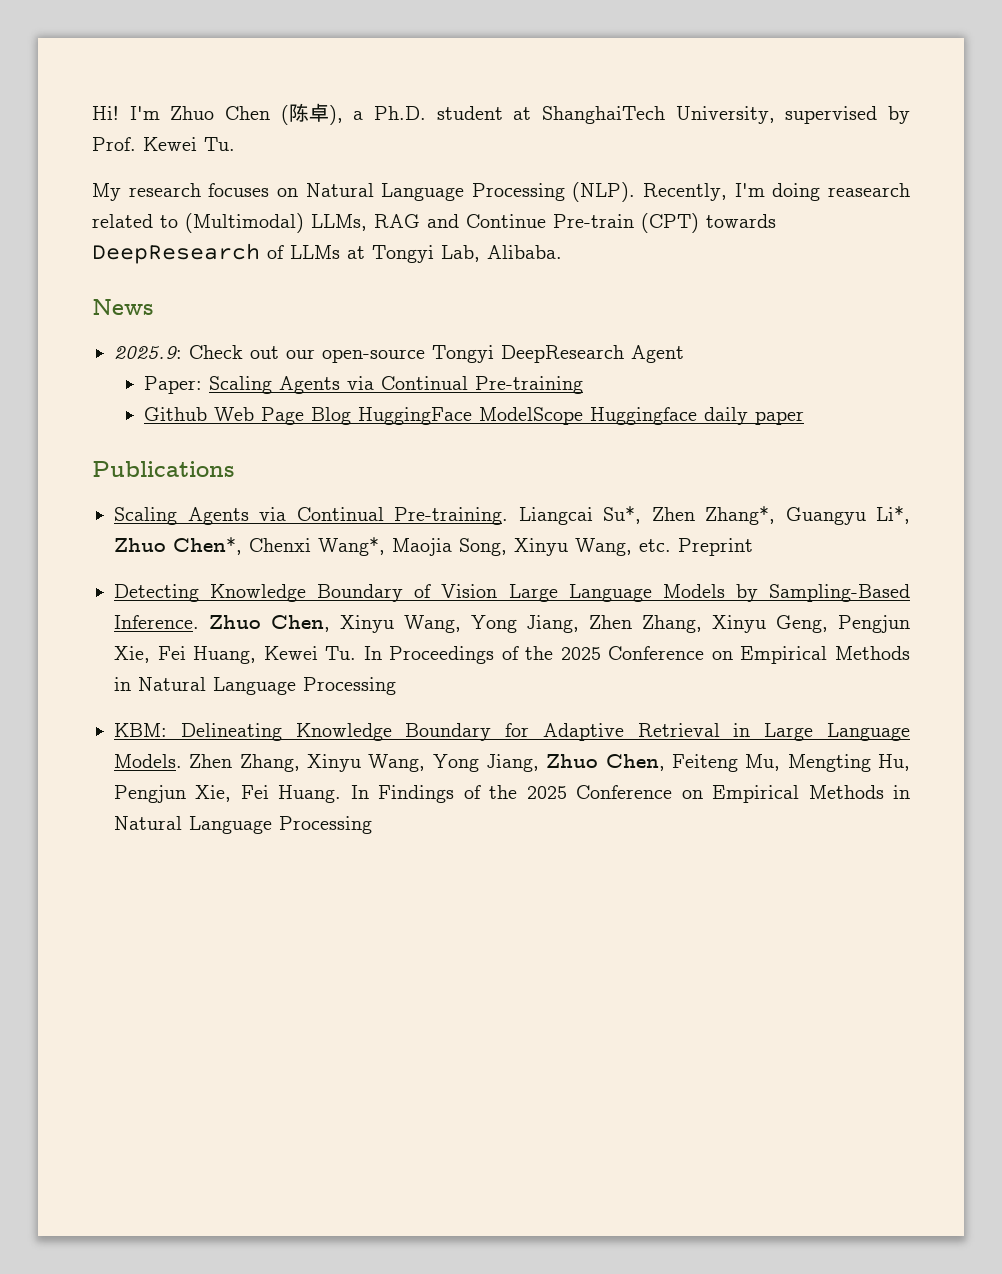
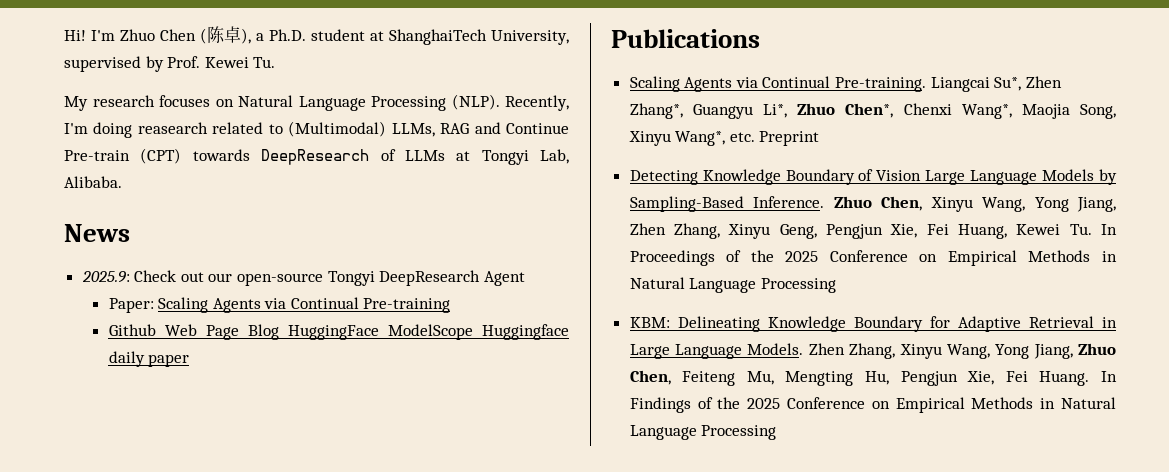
- Liangcai Su*, Zhen Zhang*, Guangyu Li*, Zhuo Chen*, Chenxi Wang*, Maojia Song, Xinyu Wang, etc. Preprint
+ Liangcai Su*, Zhen Zhang*, Guangyu Li*, Zhuo Chen*, Chenxi Wang*, Maojia Song, Xinyu Wang*, etc. Preprint

